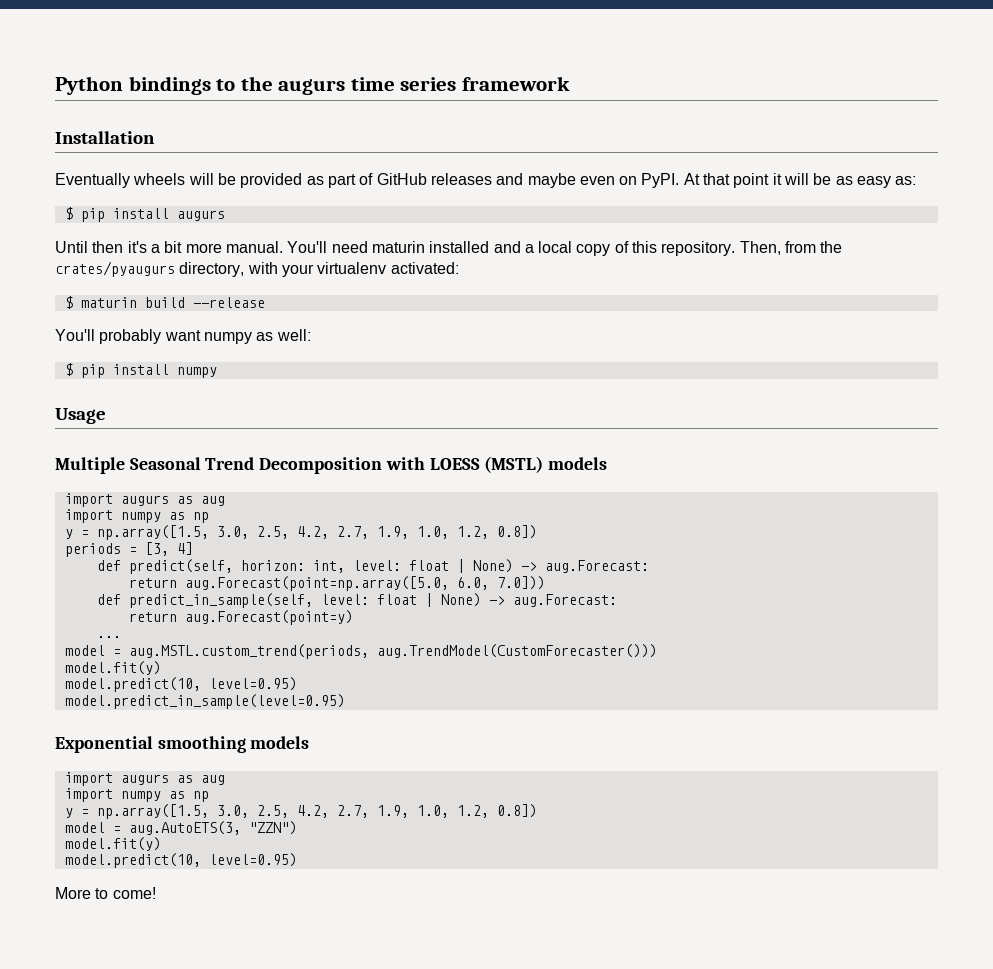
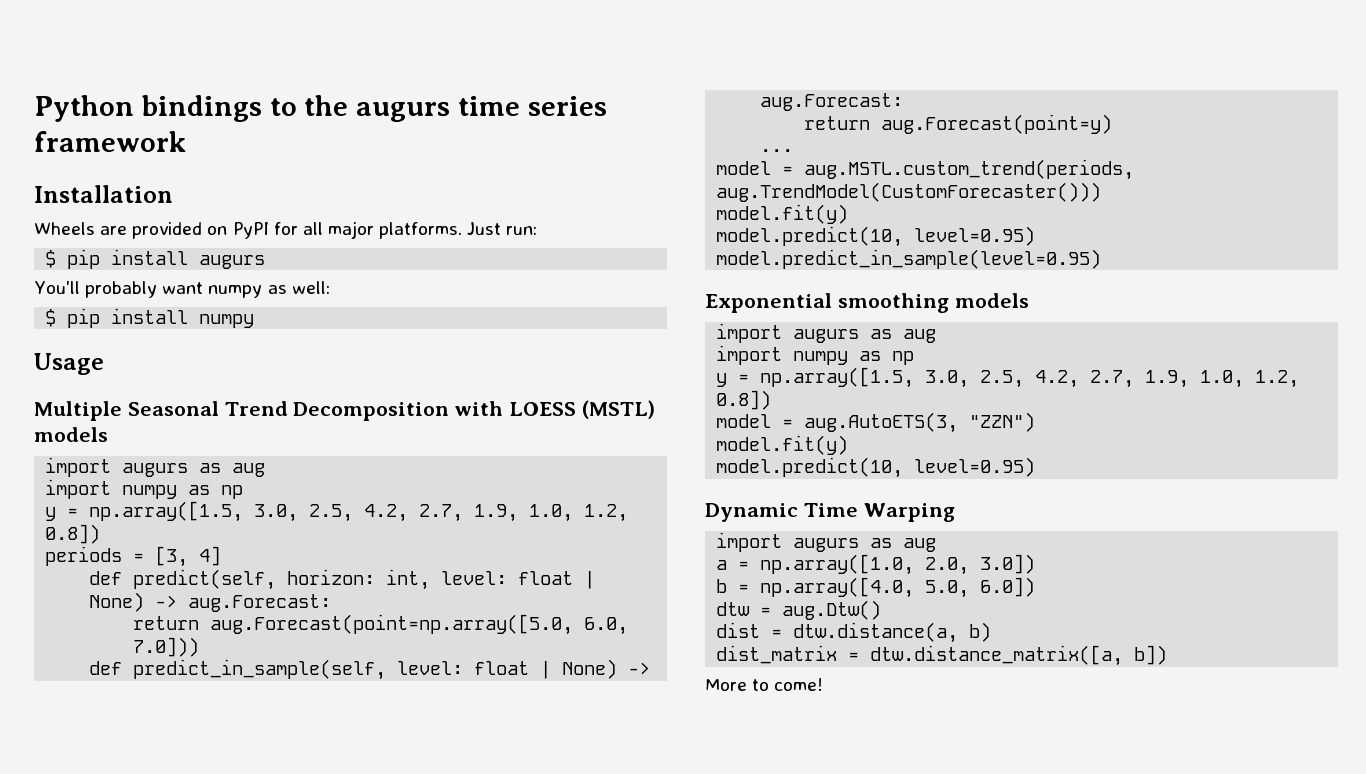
- Eventually wheels will be provided as part of GitHub releases and maybe even on PyPI. At that point it will be as easy as:
+ Wheels are provided on PyPI for all major platforms. Just run:
  $ pip install augurs
- Until then it's a bit more manual. You'll need maturin installed and a local copy of this repository. Then, from the crates/pyaugurs directory, with your virtualenv activated:
- $ maturin build --release
+ Dynamic Time Warping
+ import augurs as aug
+ a = np.array([1.0, 2.0, 3.0])
+ b = np.array([4.0, 5.0, 6.0])
+ dtw = aug.Dtw()
+ dist = dtw.distance(a, b)
+ dist_matrix = dtw.distance_matrix([a, b])

